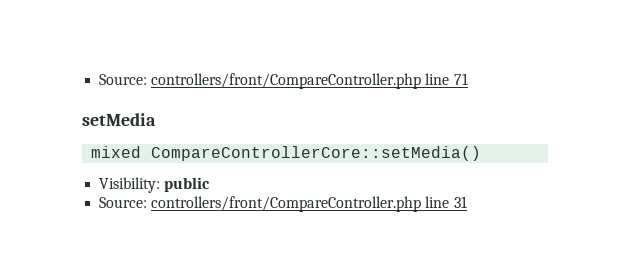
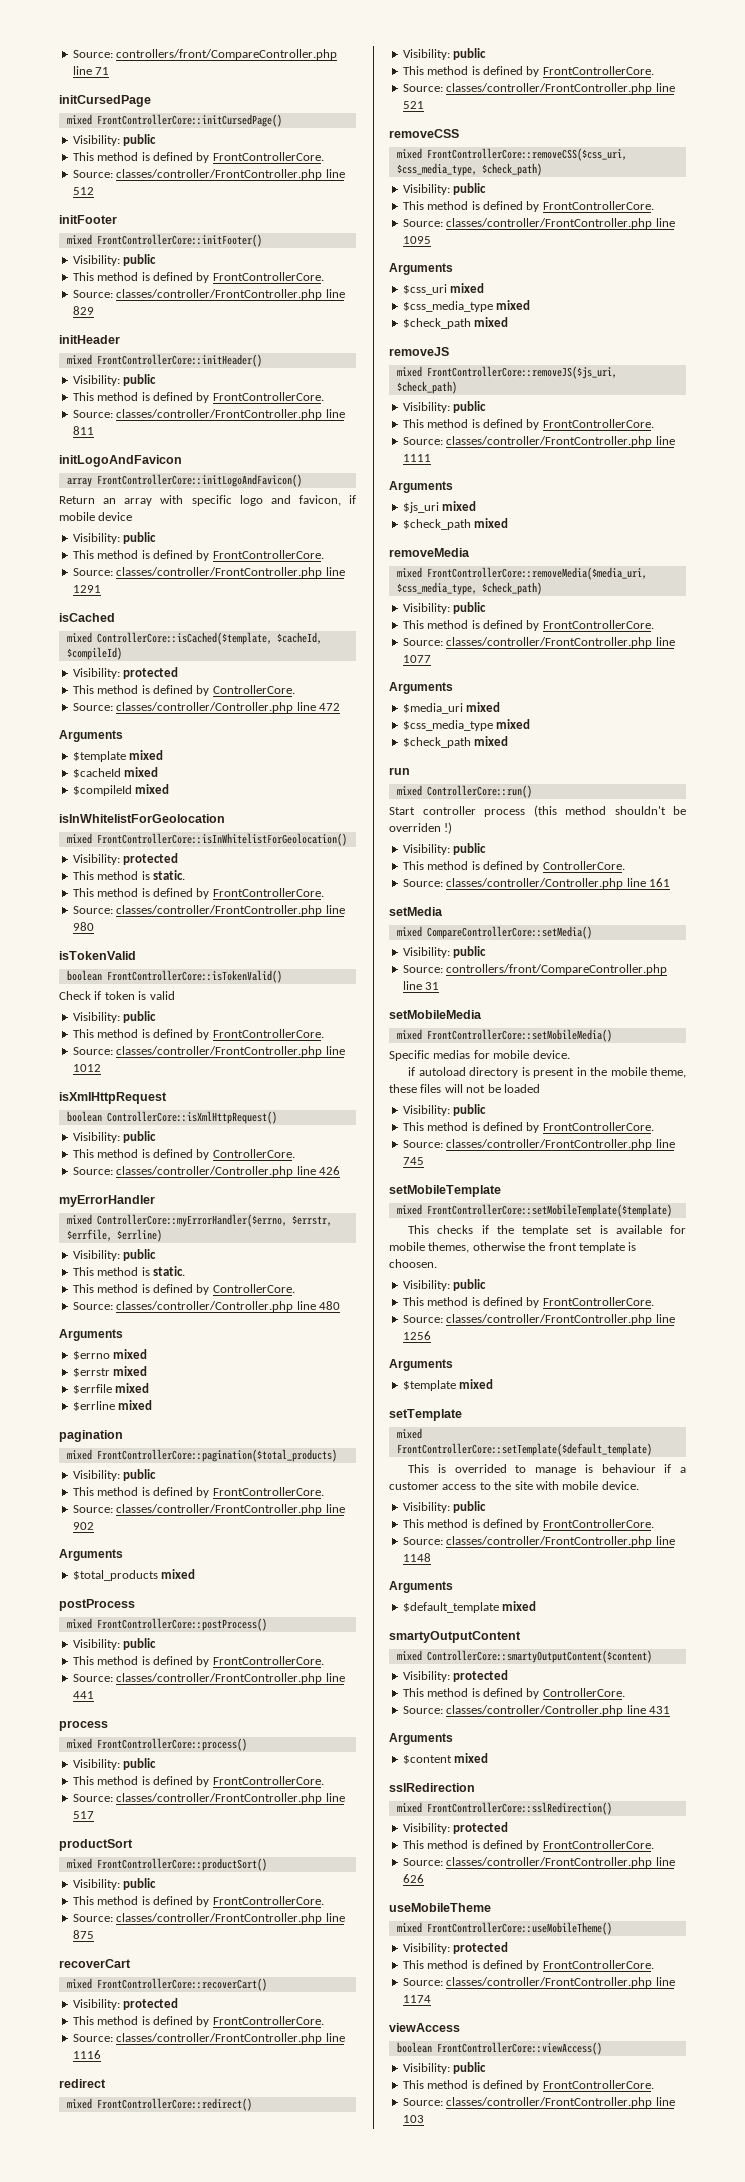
+ initCursedPage
+ mixed FrontControllerCore::initCursedPage()
+ Visibility: public
+ This method is defined by FrontControllerCore.
+ Source: classes/controller/FrontController.php line 512
+ initFooter
+ mixed FrontControllerCore::initFooter()
+ Visibility: public
+ This method is defined by FrontControllerCore.
+ Source: classes/controller/FrontController.php line 829
+ initHeader
+ mixed FrontControllerCore::initHeader()
+ Visibility: public
+ This method is defined by FrontControllerCore.
+ Source: classes/controller/FrontController.php line 811
+ initLogoAndFavicon
+ array FrontControllerCore::initLogoAndFavicon()
+ Return an array with specific logo and favicon, if mobile device
+ Visibility: public
+ This method is defined by FrontControllerCore.
+ Source: classes/controller/FrontController.php line 1291
+ isCached
+ mixed ControllerCore::isCached($template, $cacheId, $compileId)
+ Visibility: protected
+ This method is defined by ControllerCore.
+ Source: classes/controller/Controller.php line 472
+ Arguments
+ $template mixed
+ $cacheId mixed
+ $compileId mixed
+ isInWhitelistForGeolocation
+ mixed FrontControllerCore::isInWhitelistForGeolocation()
+ Visibility: protected
+ This method is static.
+ This method is defined by FrontControllerCore.
+ Source: classes/controller/FrontController.php line 980
+ isTokenValid
+ boolean FrontControllerCore::isTokenValid()
+ Check if token is valid
+ Visibility: public
+ This method is defined by FrontControllerCore.
+ Source: classes/controller/FrontController.php line 1012
+ isXmlHttpRequest
+ boolean ControllerCore::isXmlHttpRequest()
+ Visibility: public
+ This method is defined by ControllerCore.
+ Source: classes/controller/Controller.php line 426
+ myErrorHandler
+ mixed ControllerCore::myErrorHandler($errno, $errstr, $errfile, $errline)
+ Visibility: public
+ This method is static.
+ This method is defined by ControllerCore.
+ Source: classes/controller/Controller.php line 480
+ Arguments
+ $errno mixed
+ $errstr mixed
+ $errfile mixed
+ $errline mixed
+ pagination
+ mixed FrontControllerCore::pagination($total_products)
+ Visibility: public
+ This method is defined by FrontControllerCore.
+ Source: classes/controller/FrontController.php line 902
+ Arguments
+ $total_products mixed
+ postProcess
+ mixed FrontControllerCore::postProcess()
+ Visibility: public
+ This method is defined by FrontControllerCore.
+ Source: classes/controller/FrontController.php line 441
+ process
+ mixed FrontControllerCore::process()
+ Visibility: public
+ This method is defined by FrontControllerCore.
+ Source: classes/controller/FrontController.php line 517
+ productSort
+ mixed FrontControllerCore::productSort()
+ Visibility: public
+ This method is defined by FrontControllerCore.
+ Source: classes/controller/FrontController.php line 875
+ recoverCart
+ mixed FrontControllerCore::recoverCart()
+ Visibility: protected
+ This method is defined by FrontControllerCore.
+ Source: classes/controller/FrontController.php line 1116
+ redirect
+ mixed FrontControllerCore::redirect()
+ Visibility: public
+ This method is defined by FrontControllerCore.
+ Source: classes/controller/FrontController.php line 521
+ removeCSS
+ mixed FrontControllerCore::removeCSS($css_uri, $css_media_type, $check_path)
+ Visibility: public
+ This method is defined by FrontControllerCore.
+ Source: classes/controller/FrontController.php line 1095
+ Arguments
+ $css_uri mixed
+ $css_media_type mixed
+ $check_path mixed
+ removeJS
+ mixed FrontControllerCore::removeJS($js_uri, $check_path)
+ Visibility: public
+ This method is defined by FrontControllerCore.
+ Source: classes/controller/FrontController.php line 1111
+ Arguments
+ $js_uri mixed
+ $check_path mixed
+ removeMedia
+ mixed FrontControllerCore::removeMedia($media_uri, $css_media_type, $check_path)
+ Visibility: public
+ This method is defined by FrontControllerCore.
+ Source: classes/controller/FrontController.php line 1077
+ Arguments
+ $media_uri mixed
+ $css_media_type mixed
+ $check_path mixed
+ run
+ mixed ControllerCore::run()
+ Start controller process (this method shouldn't be overriden !)
+ Visibility: public
+ This method is defined by ControllerCore.
+ Source: classes/controller/Controller.php line 161
+ setMobileMedia
+ mixed FrontControllerCore::setMobileMedia()
+ Specific medias for mobile device.
+ if autoload directory is present in the mobile theme, these files will not be loaded
+ Visibility: public
+ This method is defined by FrontControllerCore.
+ Source: classes/controller/FrontController.php line 745
+ setMobileTemplate
+ mixed FrontControllerCore::setMobileTemplate($template)
+ This checks if the template set is available for mobile themes, otherwise the front template is choosen.
+ Visibility: public
+ This method is defined by FrontControllerCore.
+ Source: classes/controller/FrontController.php line 1256
+ Arguments
+ $template mixed
+ setTemplate
+ mixed FrontControllerCore::setTemplate($default_template)
+ This is overrided to manage is behaviour if a customer access to the site with mobile device.
+ Visibility: public
+ This method is defined by FrontControllerCore.
+ Source: classes/controller/FrontController.php line 1148
+ Arguments
+ $default_template mixed
+ smartyOutputContent
+ mixed ControllerCore::smartyOutputContent($content)
+ Visibility: protected
+ This method is defined by ControllerCore.
+ Source: classes/controller/Controller.php line 431
+ Arguments
+ $content mixed
+ sslRedirection
+ mixed FrontControllerCore::sslRedirection()
+ Visibility: protected
+ This method is defined by FrontControllerCore.
+ Source: classes/controller/FrontController.php line 626
+ useMobileTheme
+ mixed FrontControllerCore::useMobileTheme()
+ Visibility: protected
+ This method is defined by FrontControllerCore.
+ Source: classes/controller/FrontController.php line 1174
+ viewAccess
+ boolean FrontControllerCore::viewAccess()
+ Visibility: public
+ This method is defined by FrontControllerCore.
+ Source: classes/controller/FrontController.php line 103

